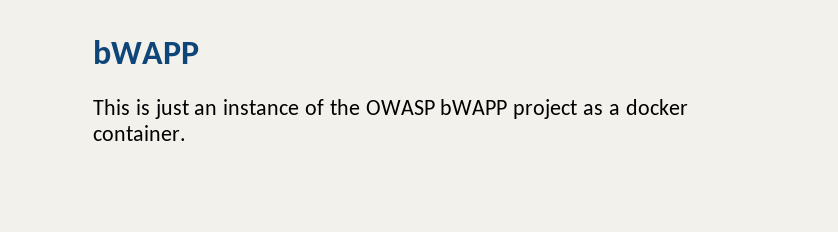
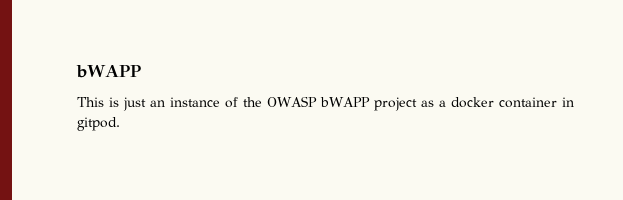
- This is just an instance of the OWASP bWAPP project as a docker container.
+ This is just an instance of the OWASP bWAPP project as a docker container in gitpod.

